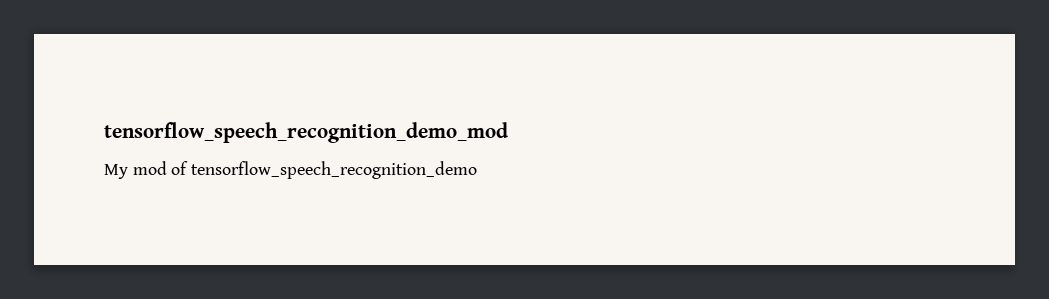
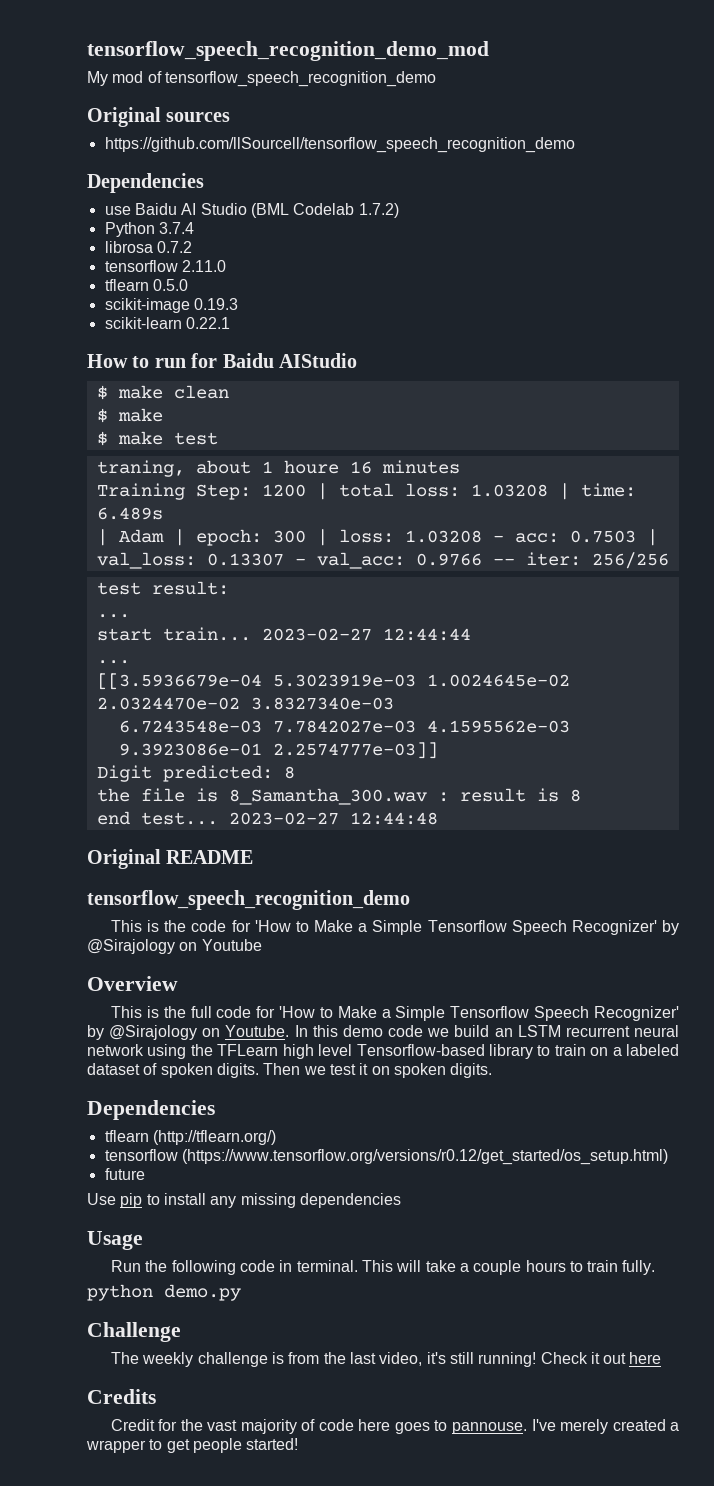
+ Original sources
+ https://github.com/llSourcell/tensorflow_speech_recognition_demo
+ Dependencies
+ use Baidu AI Studio (BML Codelab 1.7.2)
+ Python 3.7.4
+ librosa 0.7.2
+ tensorflow 2.11.0
+ tflearn 0.5.0
+ scikit-image 0.19.3
+ scikit-learn 0.22.1
+ How to run for Baidu AIStudio
+ $ make clean
+ $ make
+ $ make test
+ traning, about 1 houre 16 minutes
+ Training Step: 1200 | total loss: 1.03208 | time: 6.489s
+ | Adam | epoch: 300 | loss: 1.03208 - acc: 0.7503 | val_loss: 0.13307 - val_acc: 0.9766 -- iter: 256/256
+ test result:
+ ...
+ start train... 2023-02-27 12:44:44
+ ...
+ [[3.5936679e-04 5.3023919e-03 1.0024645e-02 2.0324470e-02 3.8327340e-03
+ 6.7243548e-03 7.7842027e-03 4.1595562e-03 9.3923086e-01 2.2574777e-03]]
+ Digit predicted: 8
+ the file is 8_Samantha_300.wav : result is 8
+ end test... 2023-02-27 12:44:48
+ Original README
+ tensorflow_speech_recognition_demo
+ This is the code for 'How to Make a Simple Tensorflow Speech Recognizer' by @Sirajology on Youtube
+ Overview
+ This is the full code for 'How to Make a Simple Tensorflow Speech Recognizer' by @Sirajology on Youtube. In this demo code we build an LSTM recurrent neural network using the TFLearn high level Tensorflow-based library to train on a labeled dataset of spoken digits. Then we test it on spoken digits.
+ Dependencies
+ tflearn (http://tflearn.org/)
+ tensorflow (https://www.tensorflow.org/versions/r0.12/get_started/os_setup.html)
+ future
+ Use pip to install any missing dependencies
+ Usage
+ Run the following code in terminal. This will take a couple hours to train fully.
+ python demo.py
+ Challenge
+ The weekly challenge is from the last video, it's still running! Check it out here
+ Credits
+ Credit for the vast majority of code here goes to pannouse. I've merely created a wrapper to get people started!

